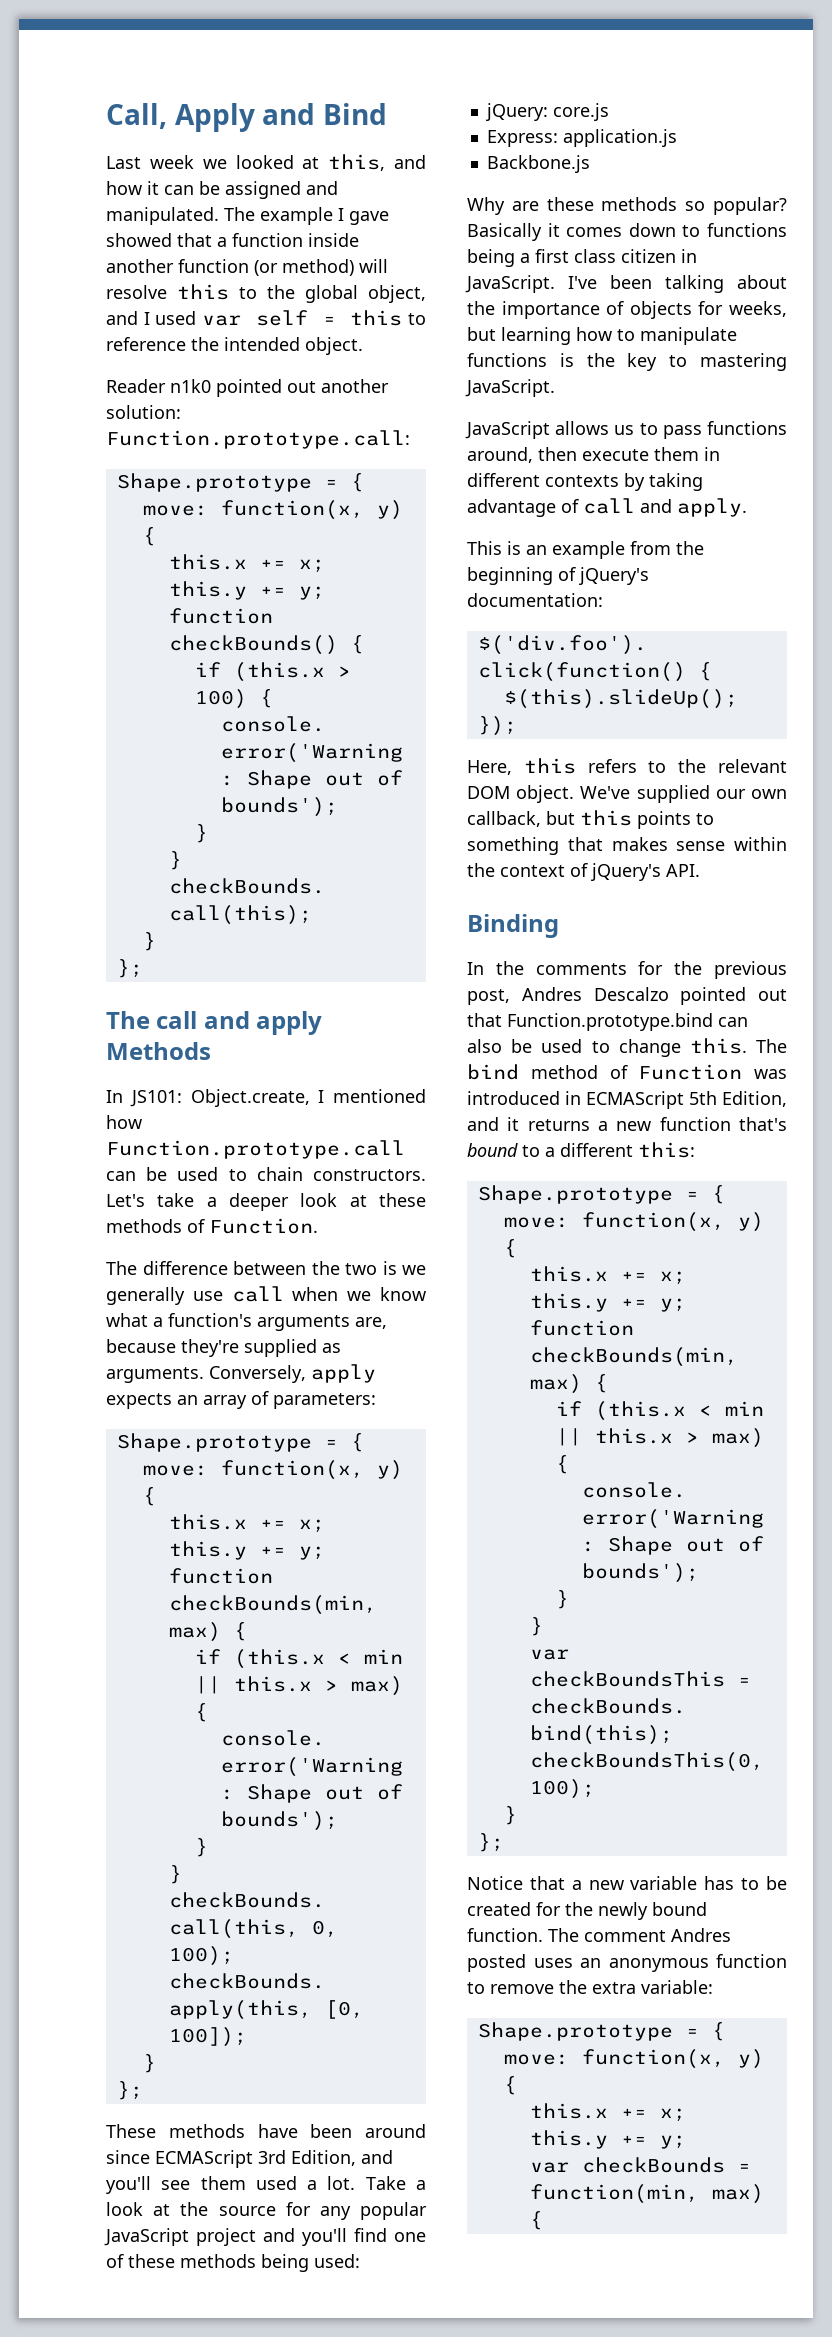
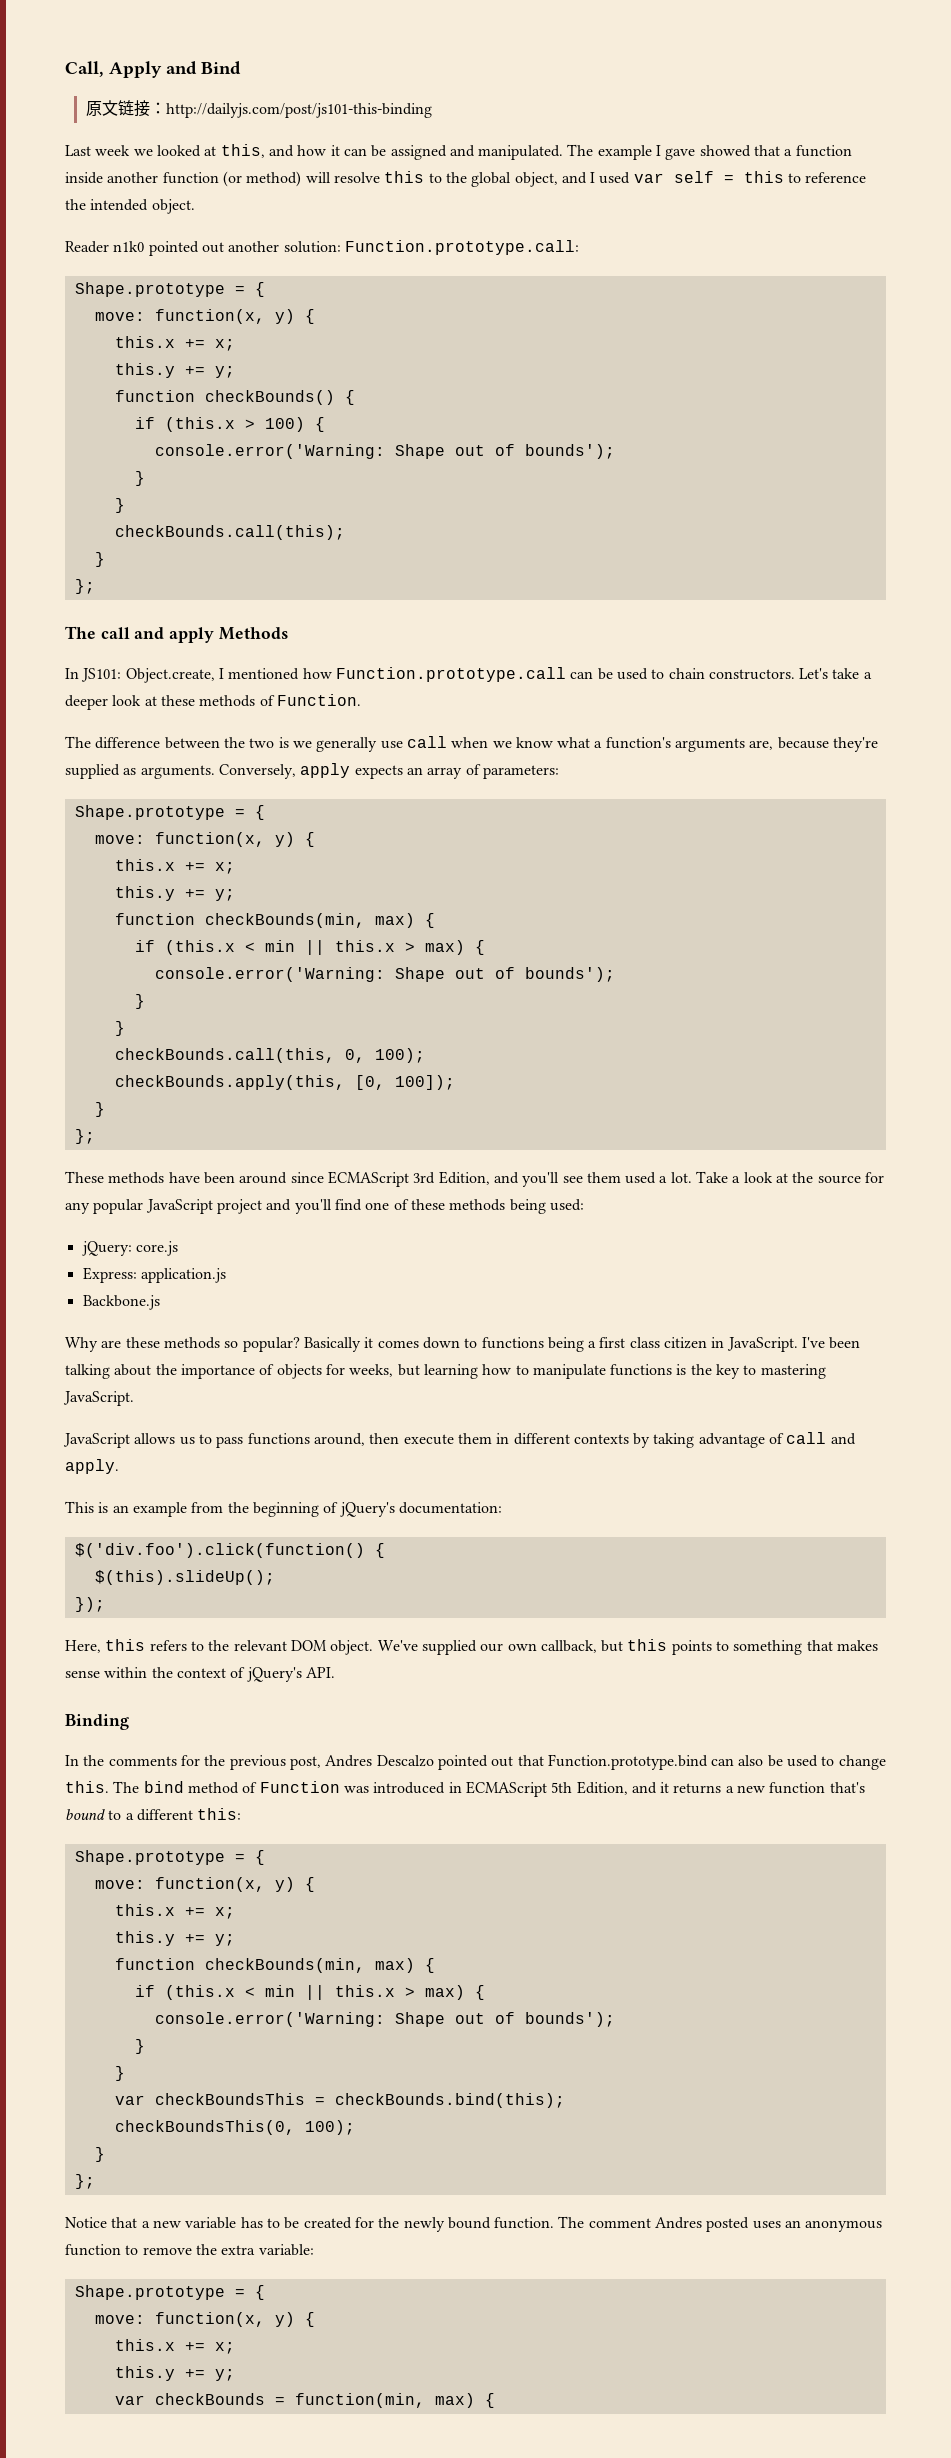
+ 原文链接：http://dailyjs.com/post/js101-this-binding

